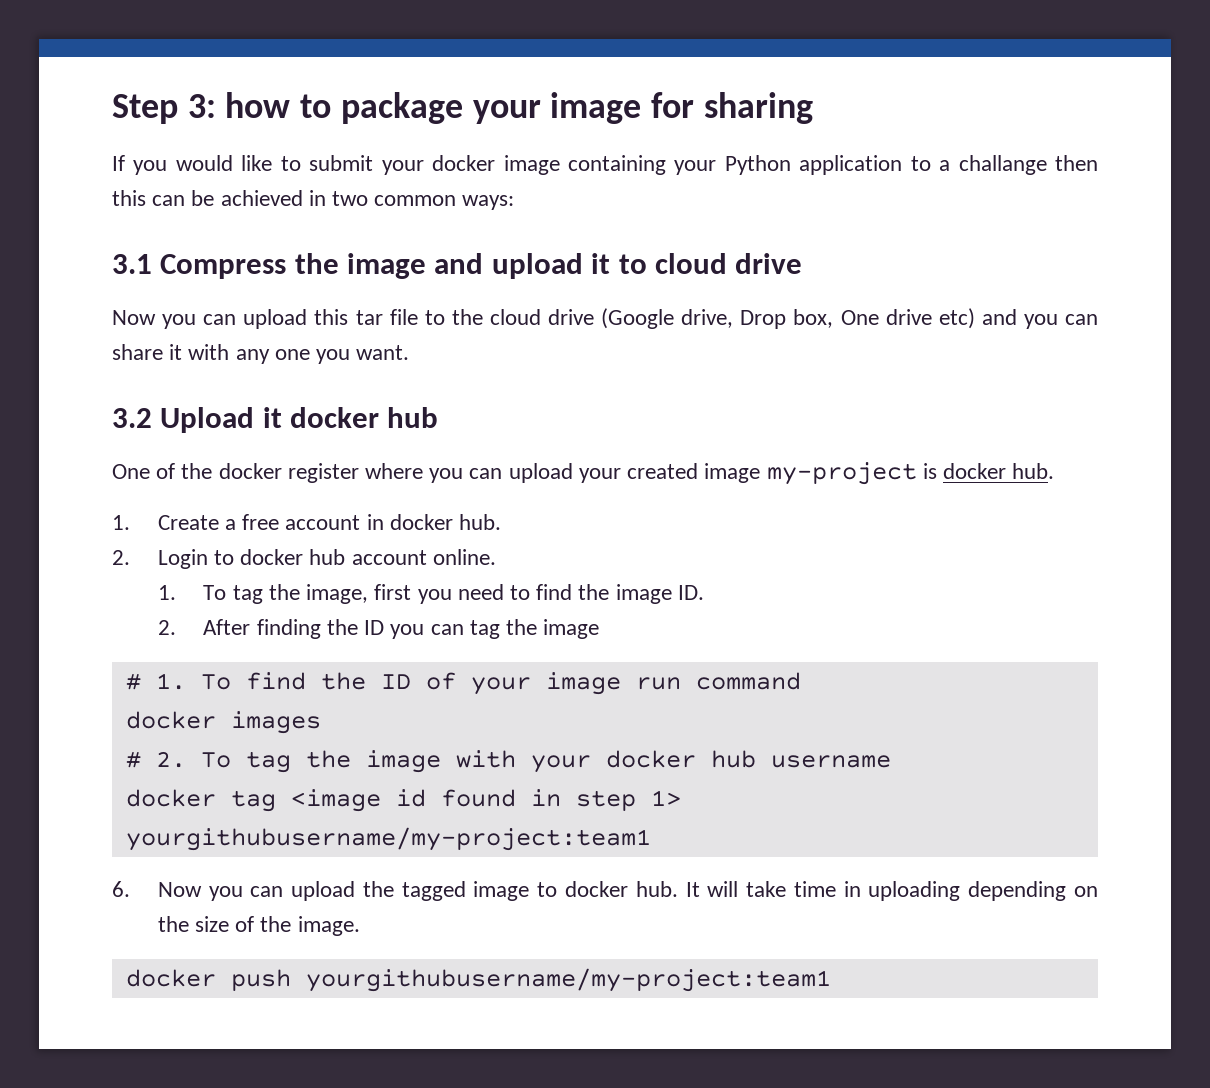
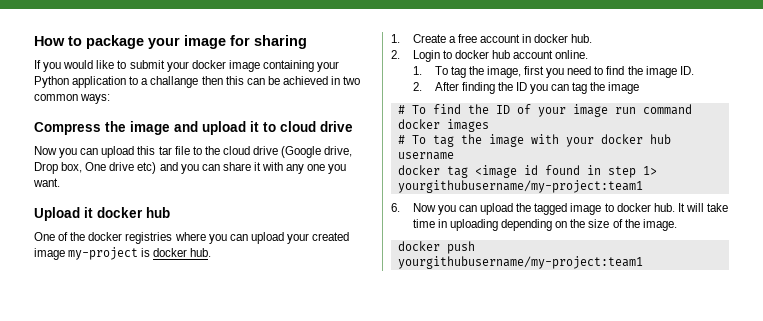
- Step 3: how to package your image for sharing
+ How to package your image for sharing
- 3.1 Compress the image and upload it to cloud drive
+ Compress the image and upload it to cloud drive
- 3.2 Upload it docker hub
+ Upload it docker hub
- One of the docker register where you can upload your created image my-project is docker hub.
+ One of the docker registries where you can upload your created image my-project is docker hub.
- # 1. To find the ID of your image run command
+ # To find the ID of your image run command
- # 2. To tag the image with your docker hub username
+ # To tag the image with your docker hub username

